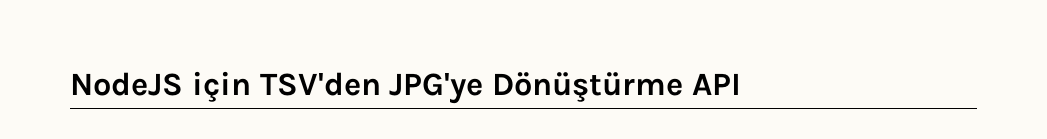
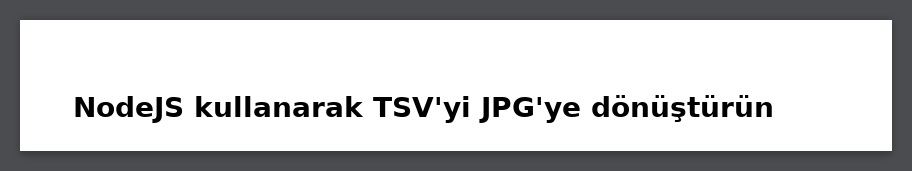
- NodeJS için TSV'den JPG'ye Dönüştürme API
+ NodeJS kullanarak TSV'yi JPG'ye dönüştürün

